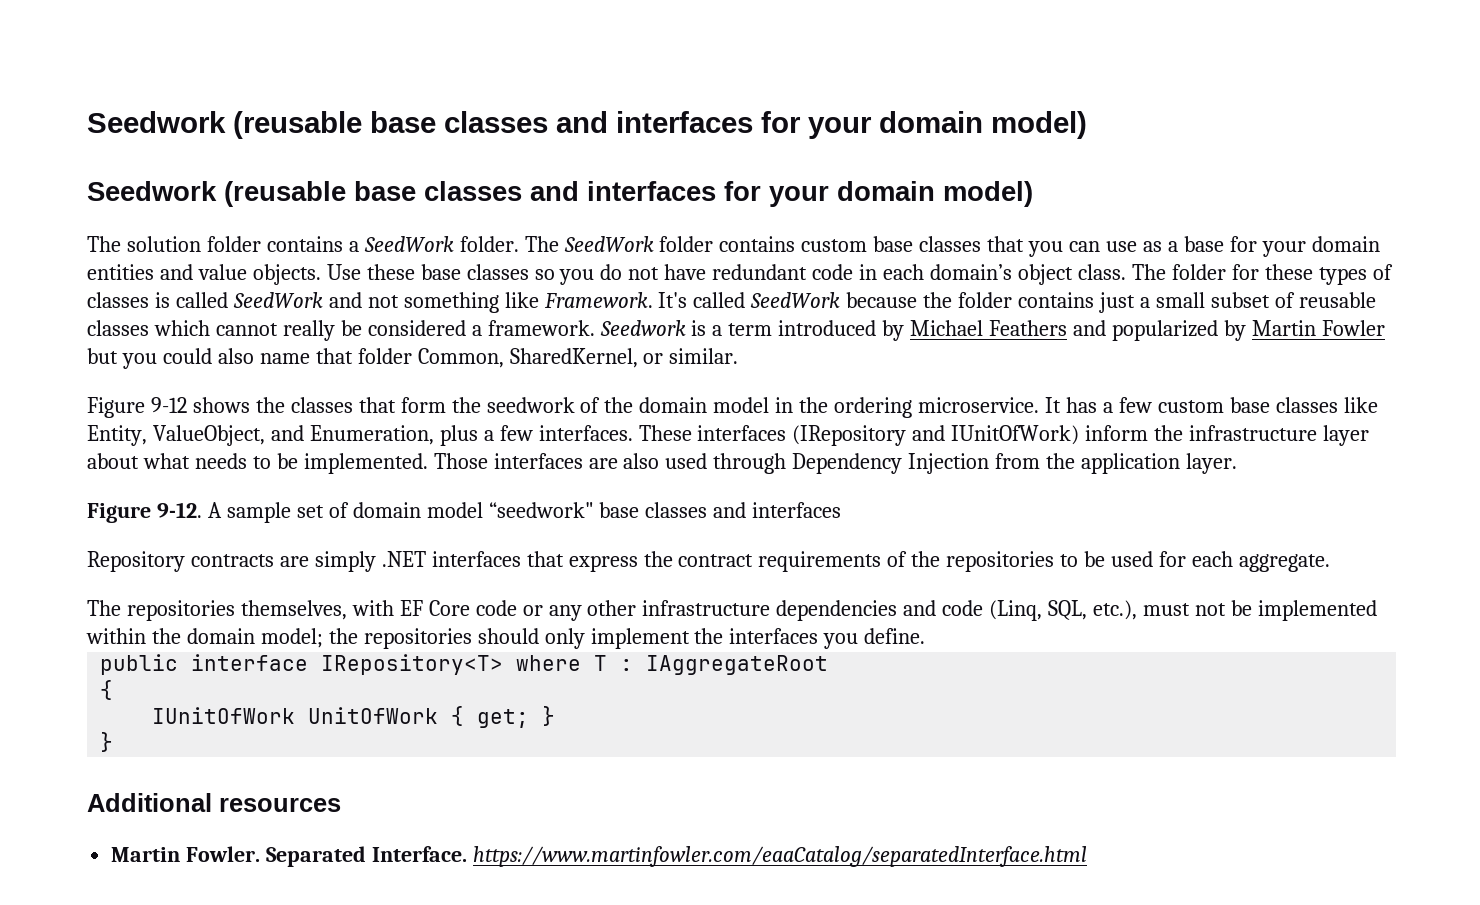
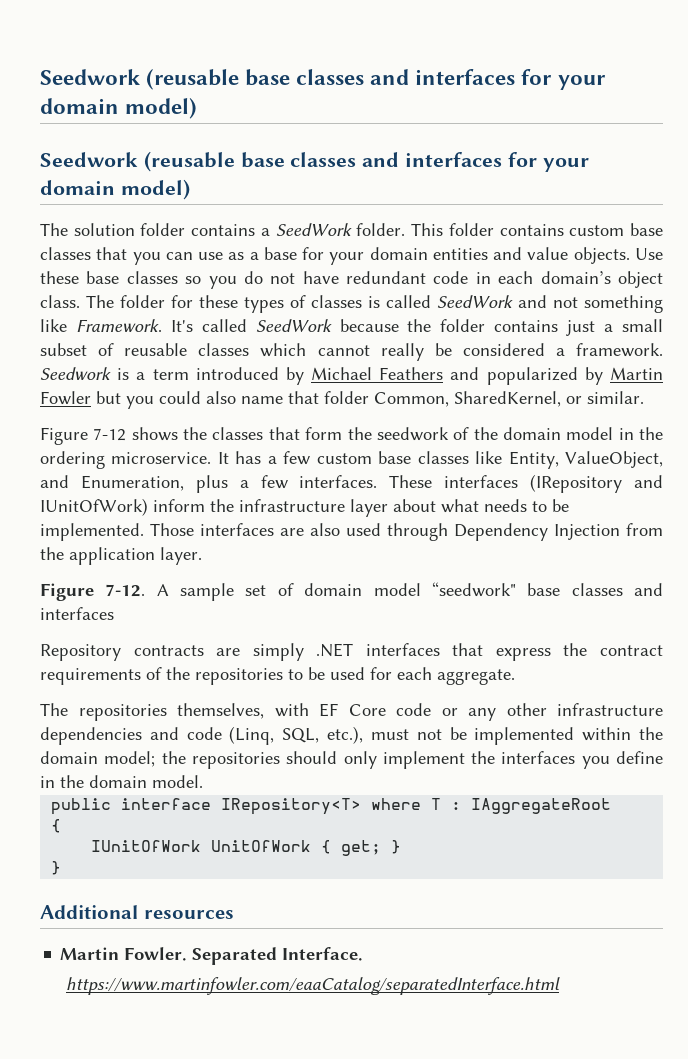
- The SeedWork folder contains custom base classes that you can use as a base for your domain entities and value objects.
+ This folder contains custom base classes that you can use as a base for your domain entities and value objects.
- Figure 9-12 shows the classes that form the seedwork of the domain model in the ordering microservice.
+ Figure 7-12 shows the classes that form the seedwork of the domain model in the ordering microservice.
- Figure 9-12.
+ Figure 7-12.
- The repositories themselves, with EF Core code or any other infrastructure dependencies and code (Linq, SQL, etc.), must not be implemented within the domain model; the repositories should only implement the interfaces you define.
+ The repositories themselves, with EF Core code or any other infrastructure dependencies and code (Linq, SQL, etc.), must not be implemented within the domain model; the repositories should only implement the interfaces you define in the domain model.
- Separated Interface. https://www.martinfowler.com/eaaCatalog/separatedInterface.html
+ Separated Interface.
+ https://www.martinfowler.com/eaaCatalog/separatedInterface.html

